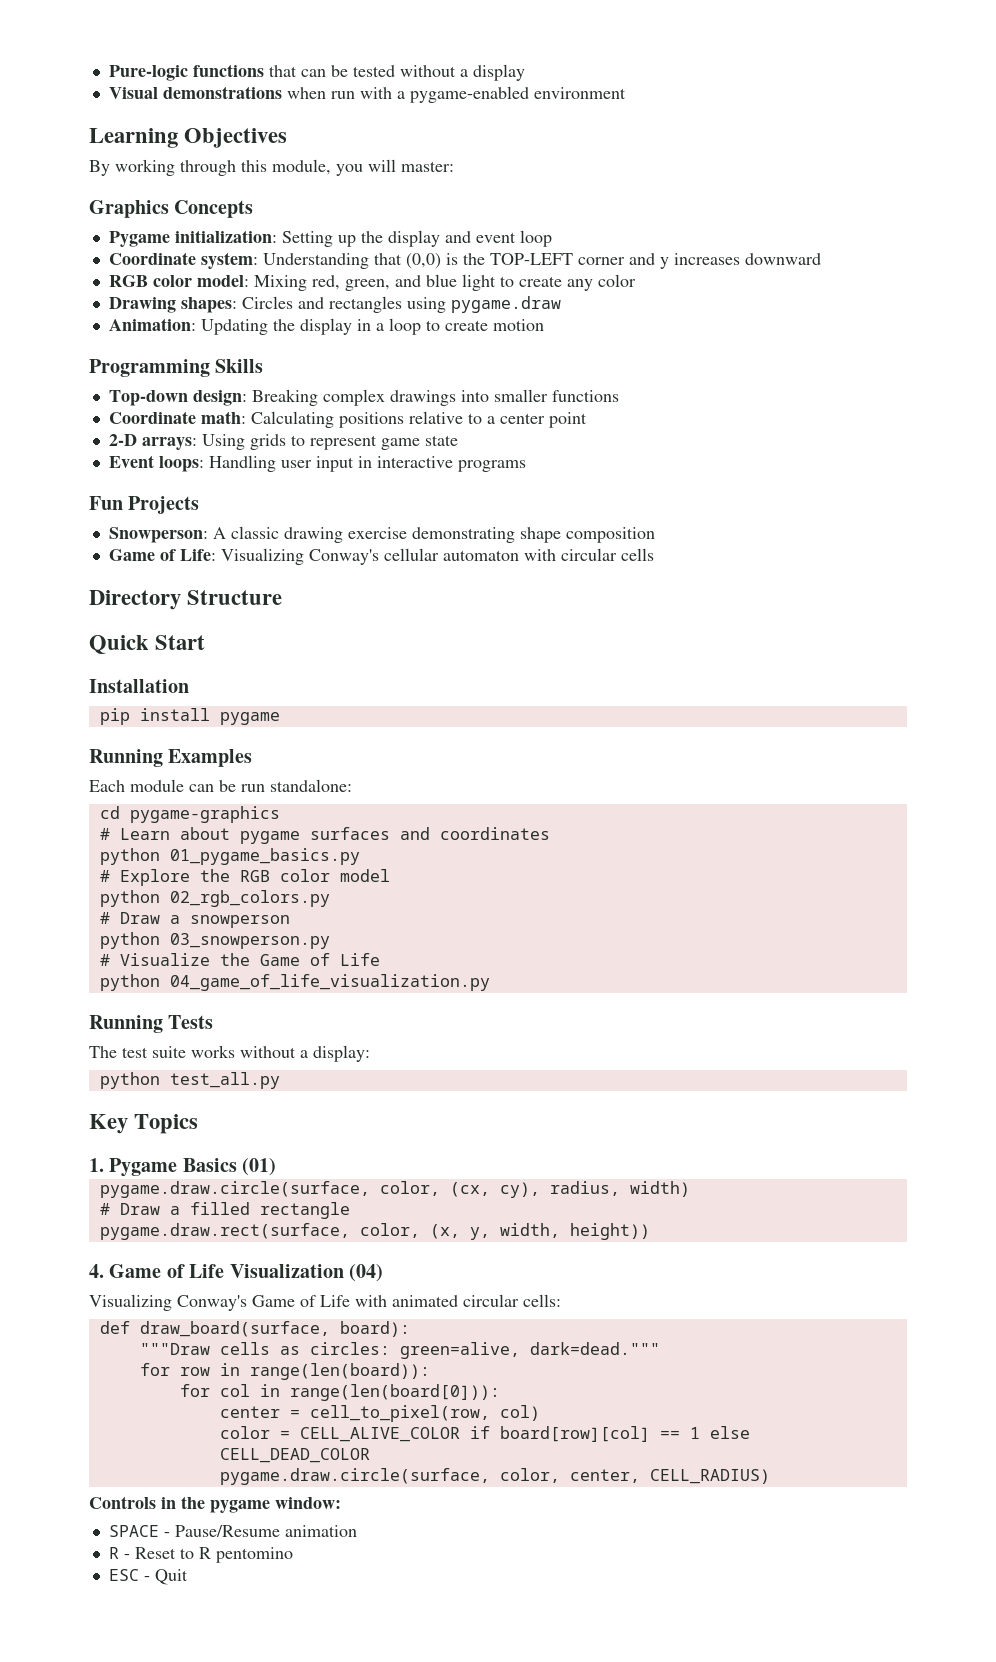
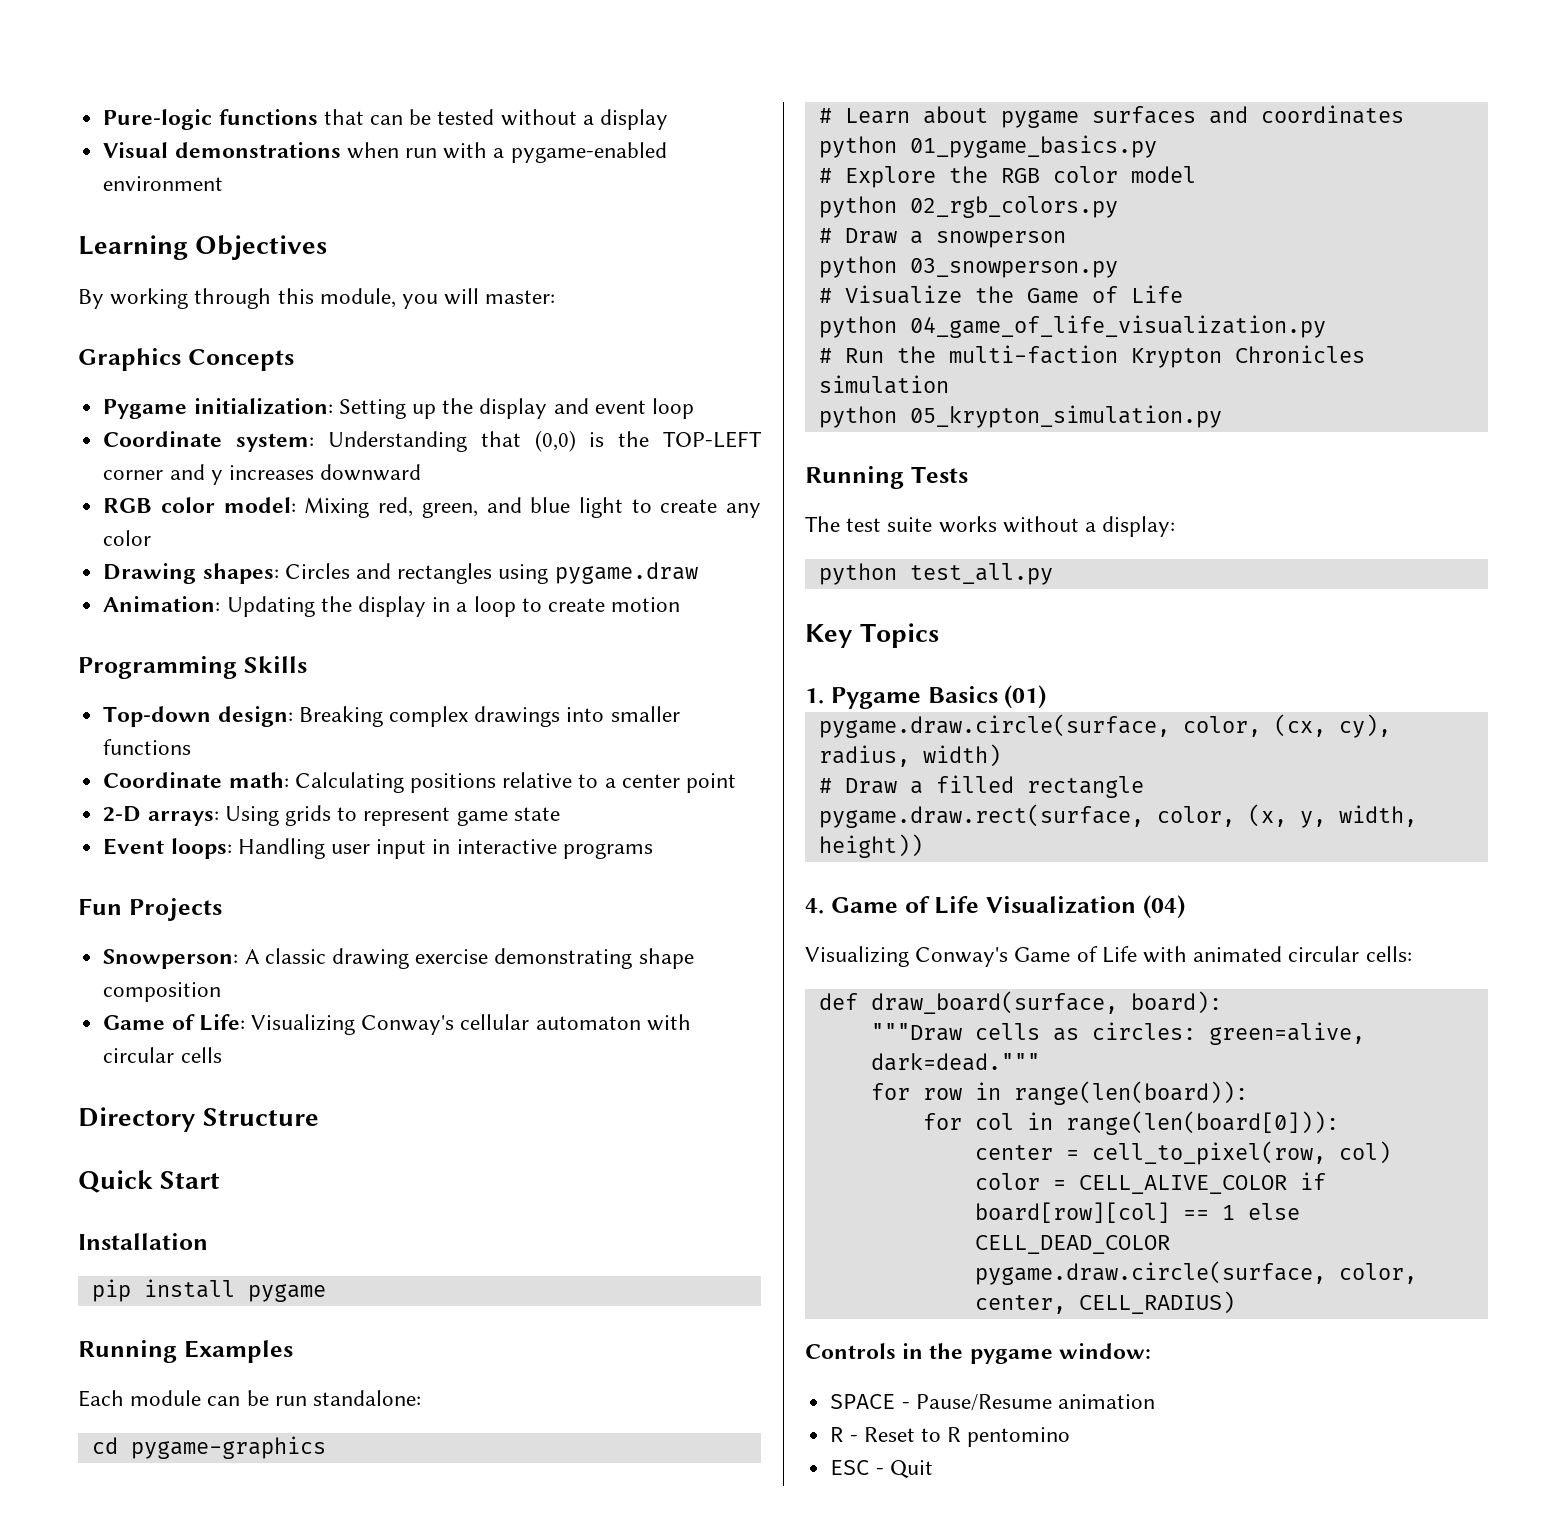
+ # Run the multi-faction Krypton Chronicles simulation
+ python 05_krypton_simulation.py

